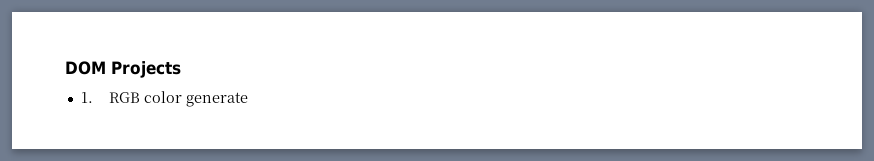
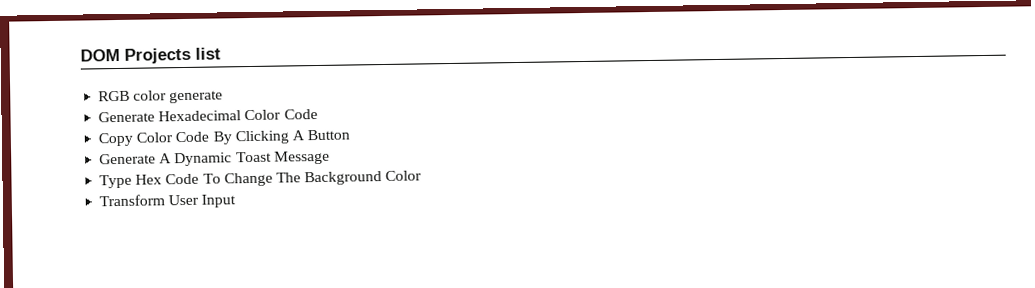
- DOM Projects
- 1. RGB color generate
+ DOM Projects list
+ RGB color generate
+ Generate Hexadecimal Color Code
+ Copy Color Code By Clicking A Button
+ Generate A Dynamic Toast Message
+ Type Hex Code To Change The Background Color
+ Transform User Input

